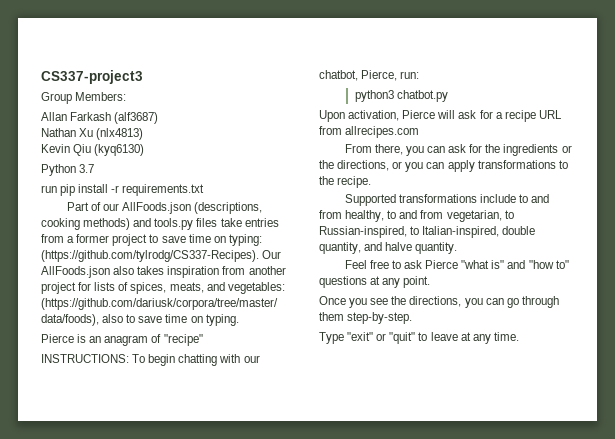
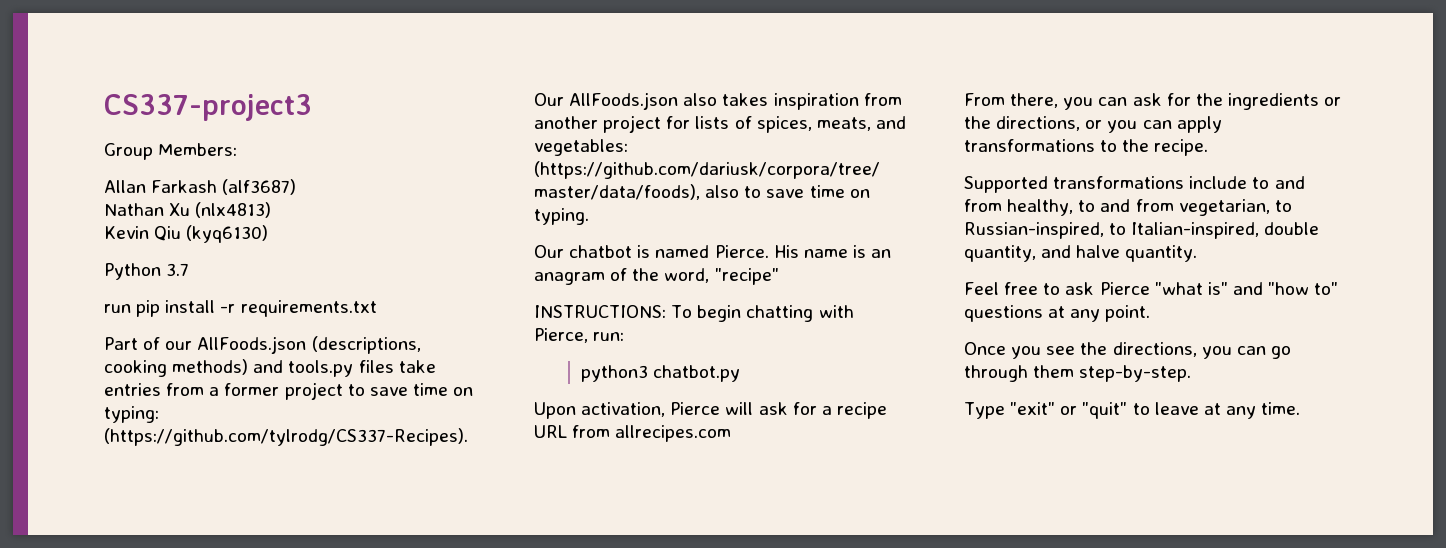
- Pierce is an anagram of "recipe"
+ Our chatbot is named Pierce. His name is an anagram of the word, "recipe"
- INSTRUCTIONS: To begin chatting with our chatbot, Pierce, run:
+ INSTRUCTIONS: To begin chatting with Pierce, run:

